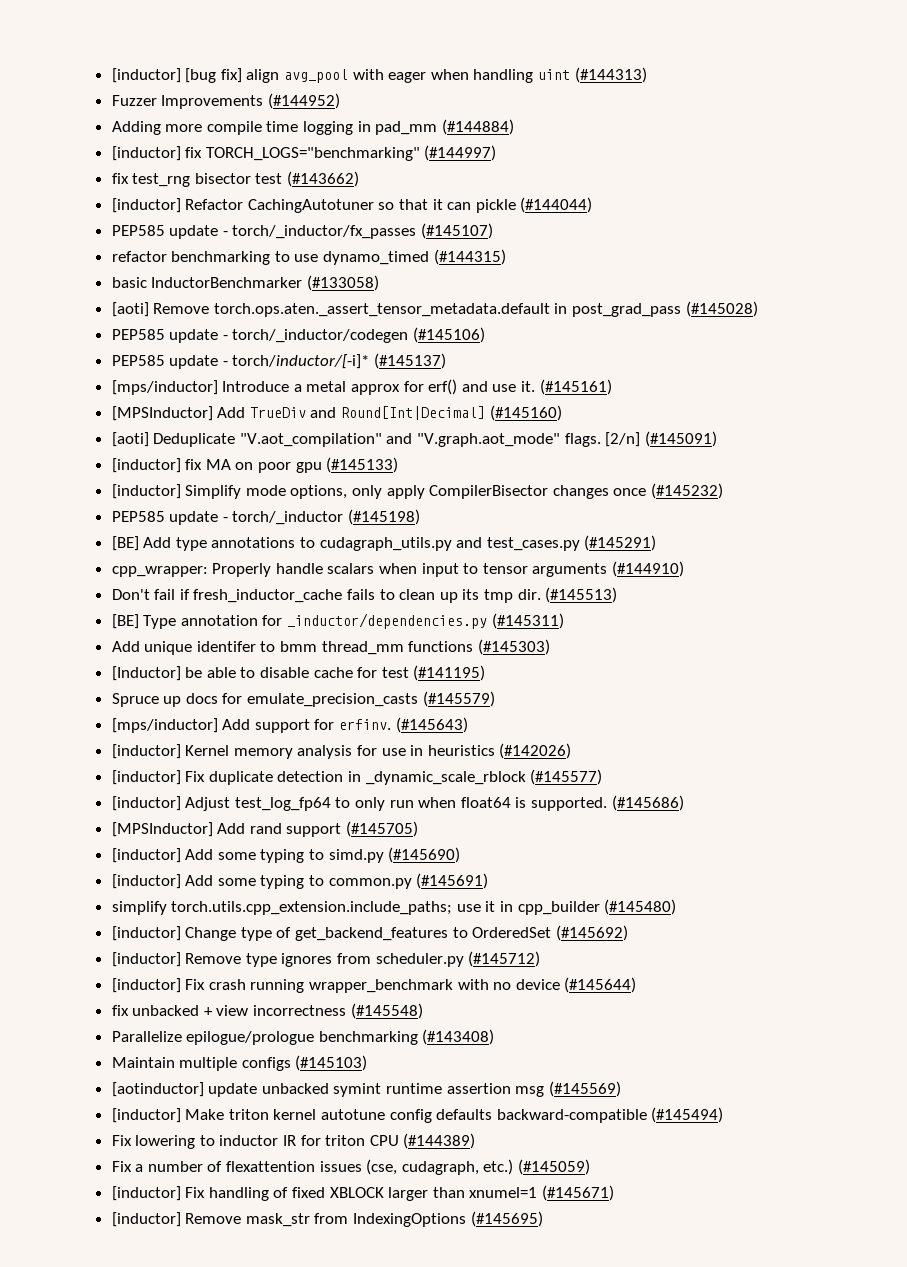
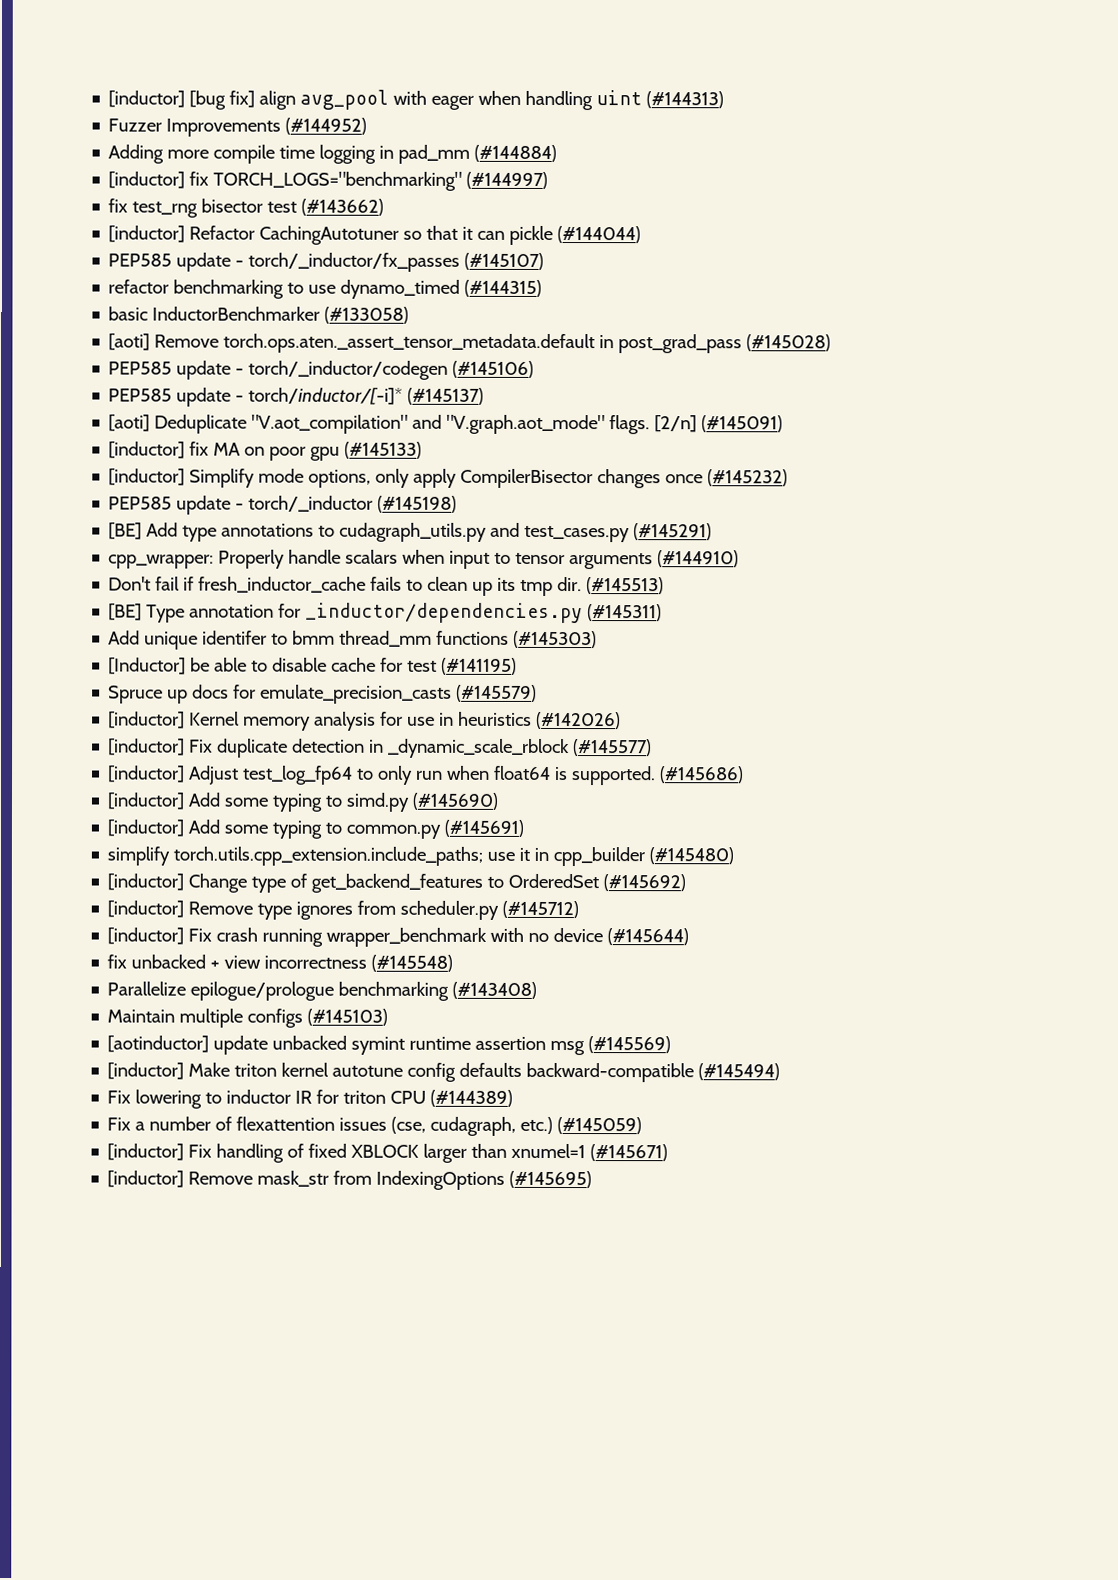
- [mps/inductor] Introduce a metal approx for erf() and use it. (#145161)
- [MPSInductor] Add TrueDiv and Round[Int|Decimal] (#145160)
- [mps/inductor] Add support for erfinv. (#145643)
- [MPSInductor] Add rand support (#145705)

